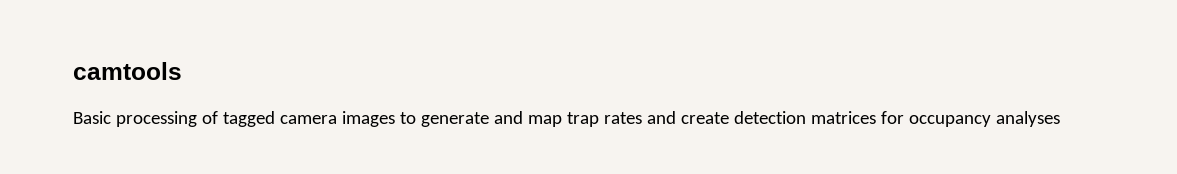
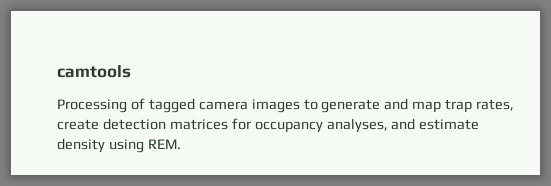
- Basic processing of tagged camera images to generate and map trap rates and create detection matrices for occupancy analyses
+ Processing of tagged camera images to generate and map trap rates, create detection matrices for occupancy analyses, and estimate density using REM.

